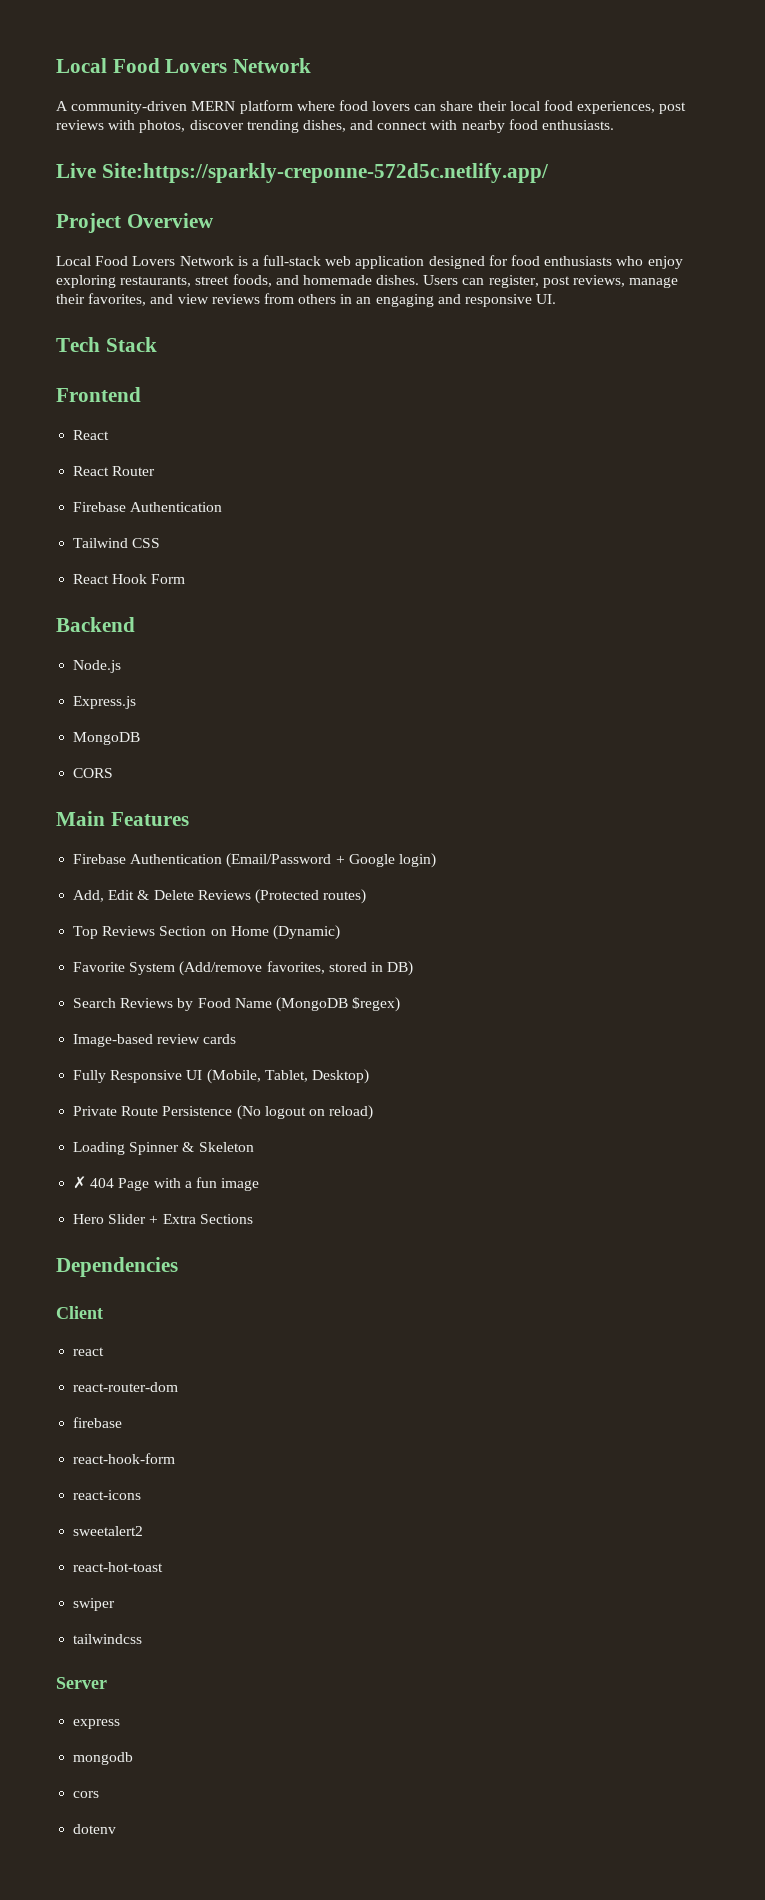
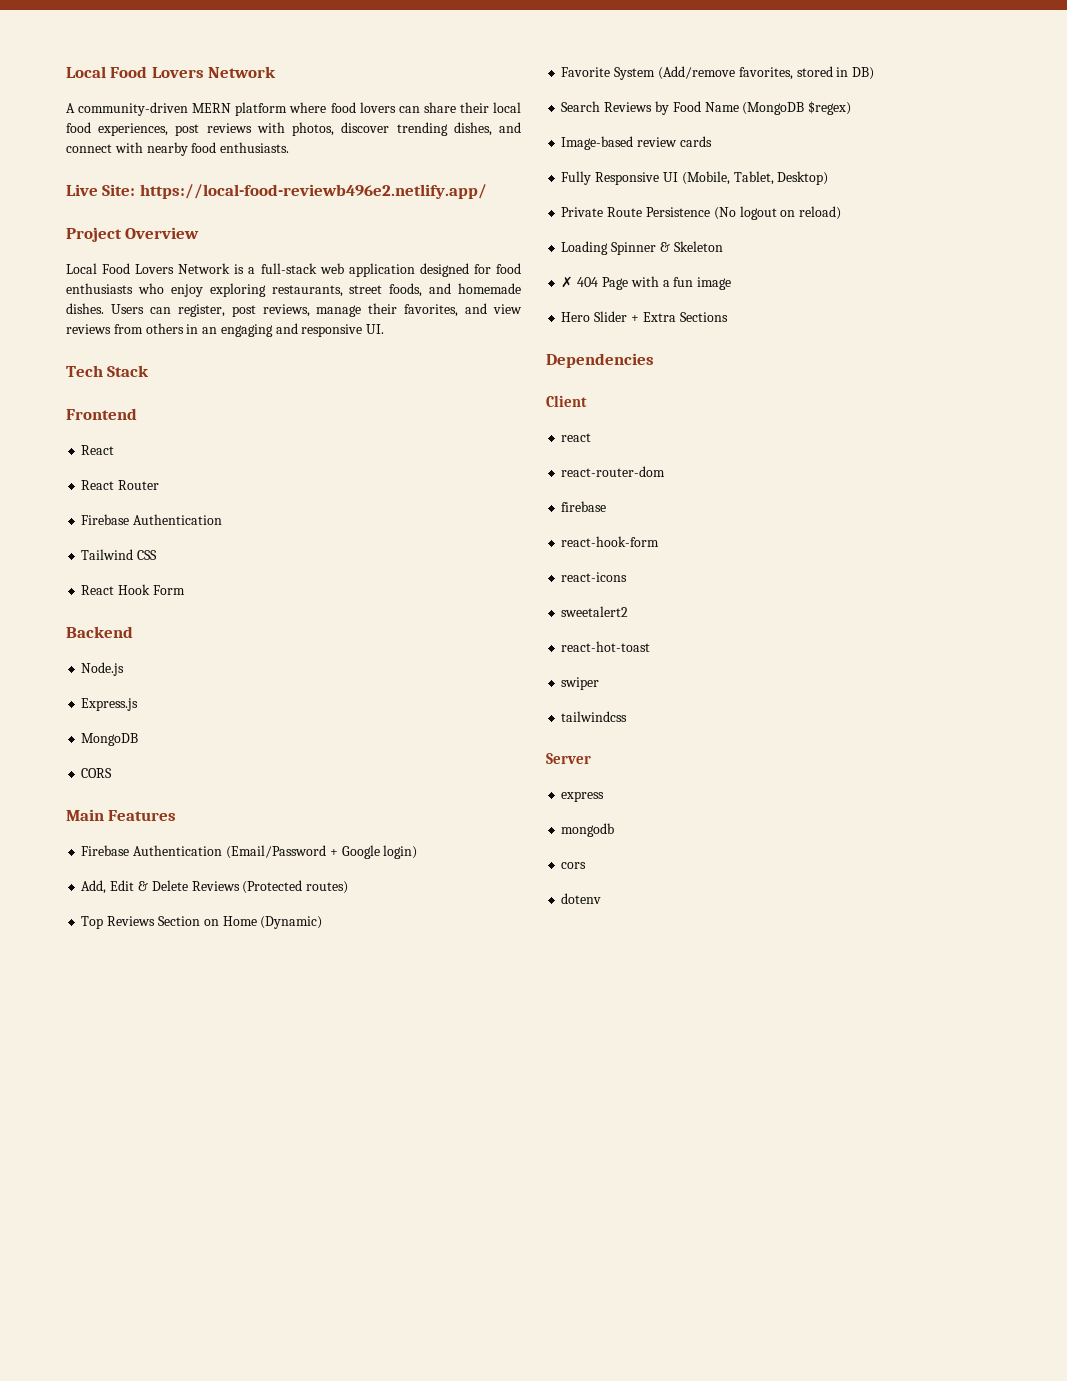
- Live Site:https://sparkly-creponne-572d5c.netlify.app/
+ Live Site: https://local-food-reviewb496e2.netlify.app/

